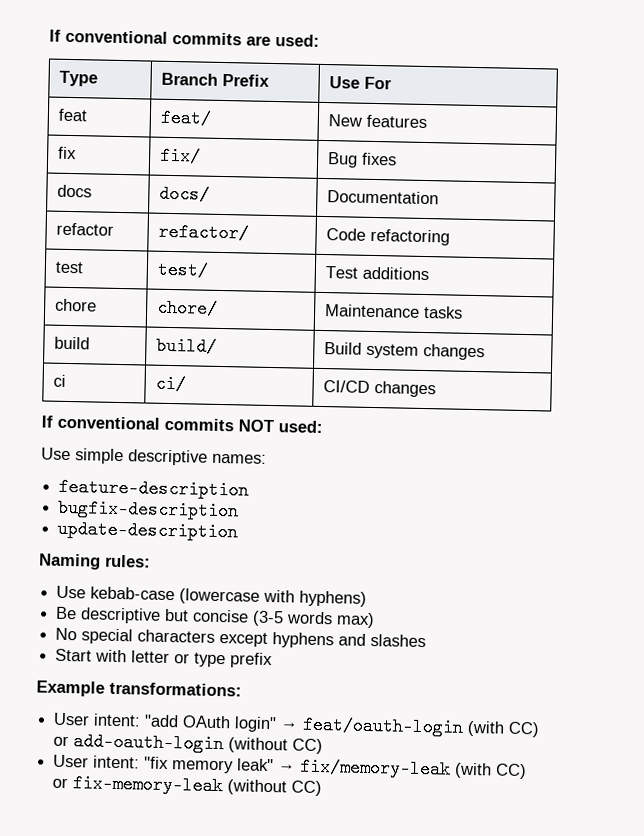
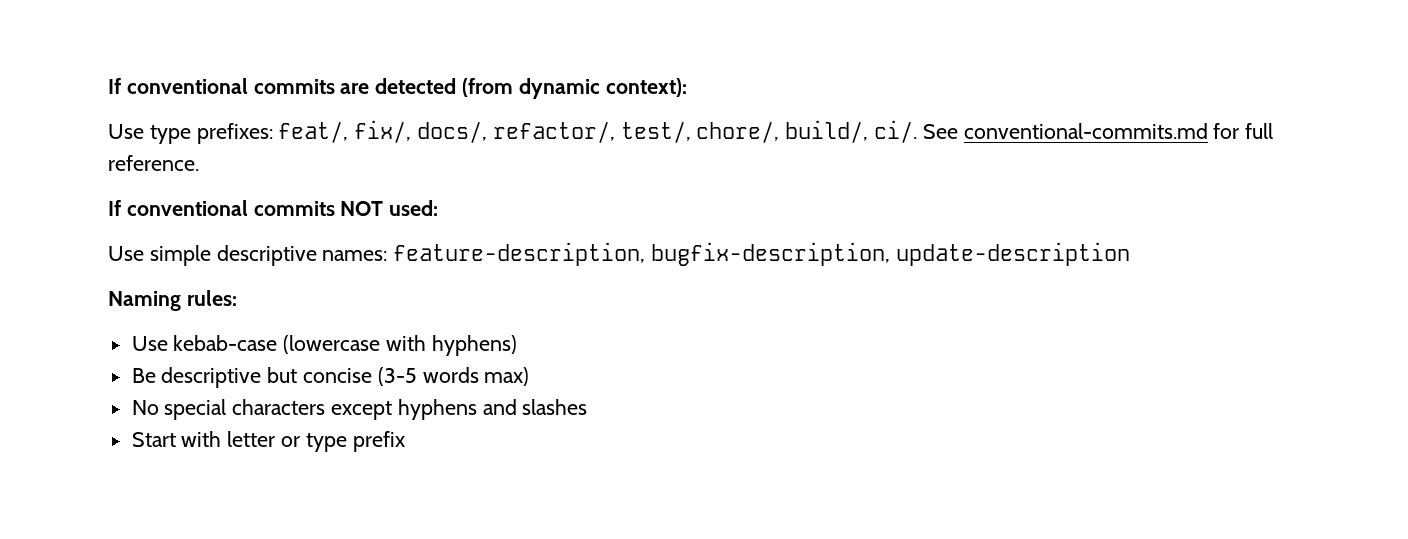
- If conventional commits are used:
- Type | Branch Prefix | Use For
- feat | feat/ | New features
- fix | fix/ | Bug fixes
- docs | docs/ | Documentation
- refactor | refactor/ | Code refactoring
- test | test/ | Test additions
- chore | chore/ | Maintenance tasks
- build | build/ | Build system changes
- ci | ci/ | CI/CD changes
+ If conventional commits are detected (from dynamic context):
+ Use type prefixes: feat/, fix/, docs/, refactor/, test/, chore/, build/, ci/. See conventional-commits.md for full reference.
- Use simple descriptive names:
- feature-description
- bugfix-description
- update-description
+ Use simple descriptive names: feature-description, bugfix-description, update-description
- Example transformations:
- User intent: "add OAuth login" → feat/oauth-login (with CC) or add-oauth-login (without CC)
- User intent: "fix memory leak" → fix/memory-leak (with CC) or fix-memory-leak (without CC)

